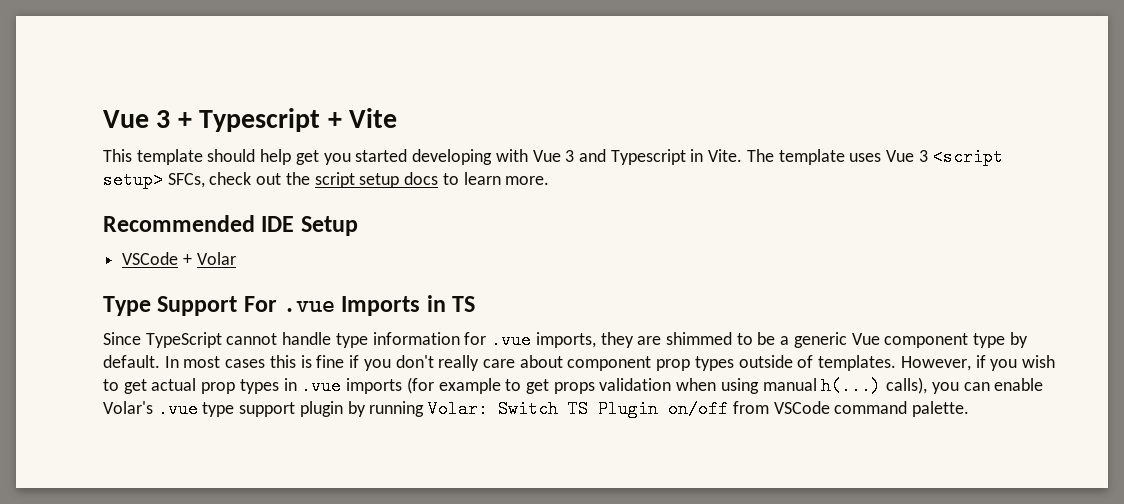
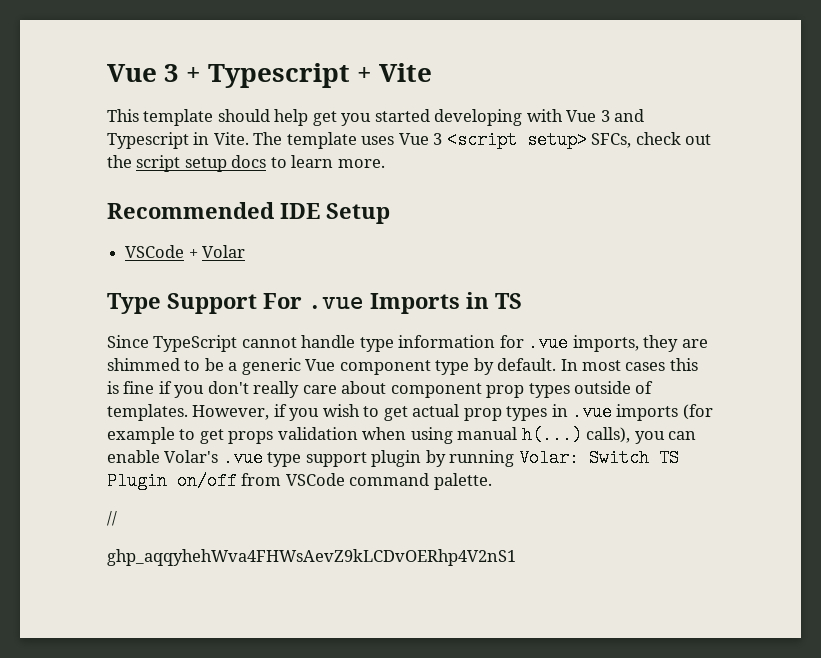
  However, if you wish to get actual prop types in .vue imports (for example to get props validation when using manual h(...) calls), you can enable Volar's .vue type support plugin by running Volar: Switch TS Plugin on/off from VSCode command palette.
+ //
+ 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

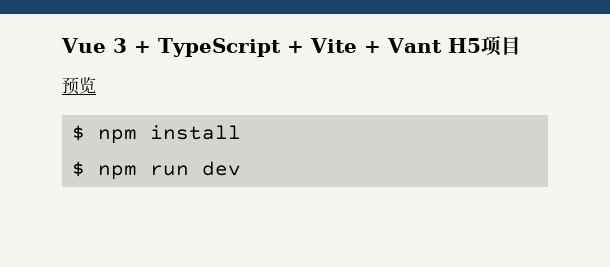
- Vue 3 + Typescript + Vite
- This template should help get you started developing with Vue 3 and Typescript in Vite. The template uses Vue 3 <script setup> SFCs, check out the script setup docs to learn more.
- Recommended IDE Setup
- VSCode + Volar
- Type Support For .vue Imports in TS
- Since TypeScript cannot handle type information for .vue imports, they are shimmed to be a generic Vue component type by default. In most cases this is fine if you don't really care about component prop types outside of templates. However, if you wish to get actual prop types in .vue imports (for example to get props validation when using manual h(...) calls), you can enable Volar's .vue type support plugin by running Volar: Switch TS Plugin on/off from VSCode command palette.
- //
- 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
+ Vue 3 + TypeScript + Vite + Vant H5项目
+ 预览
+ $ npm install
+ $ npm run dev

